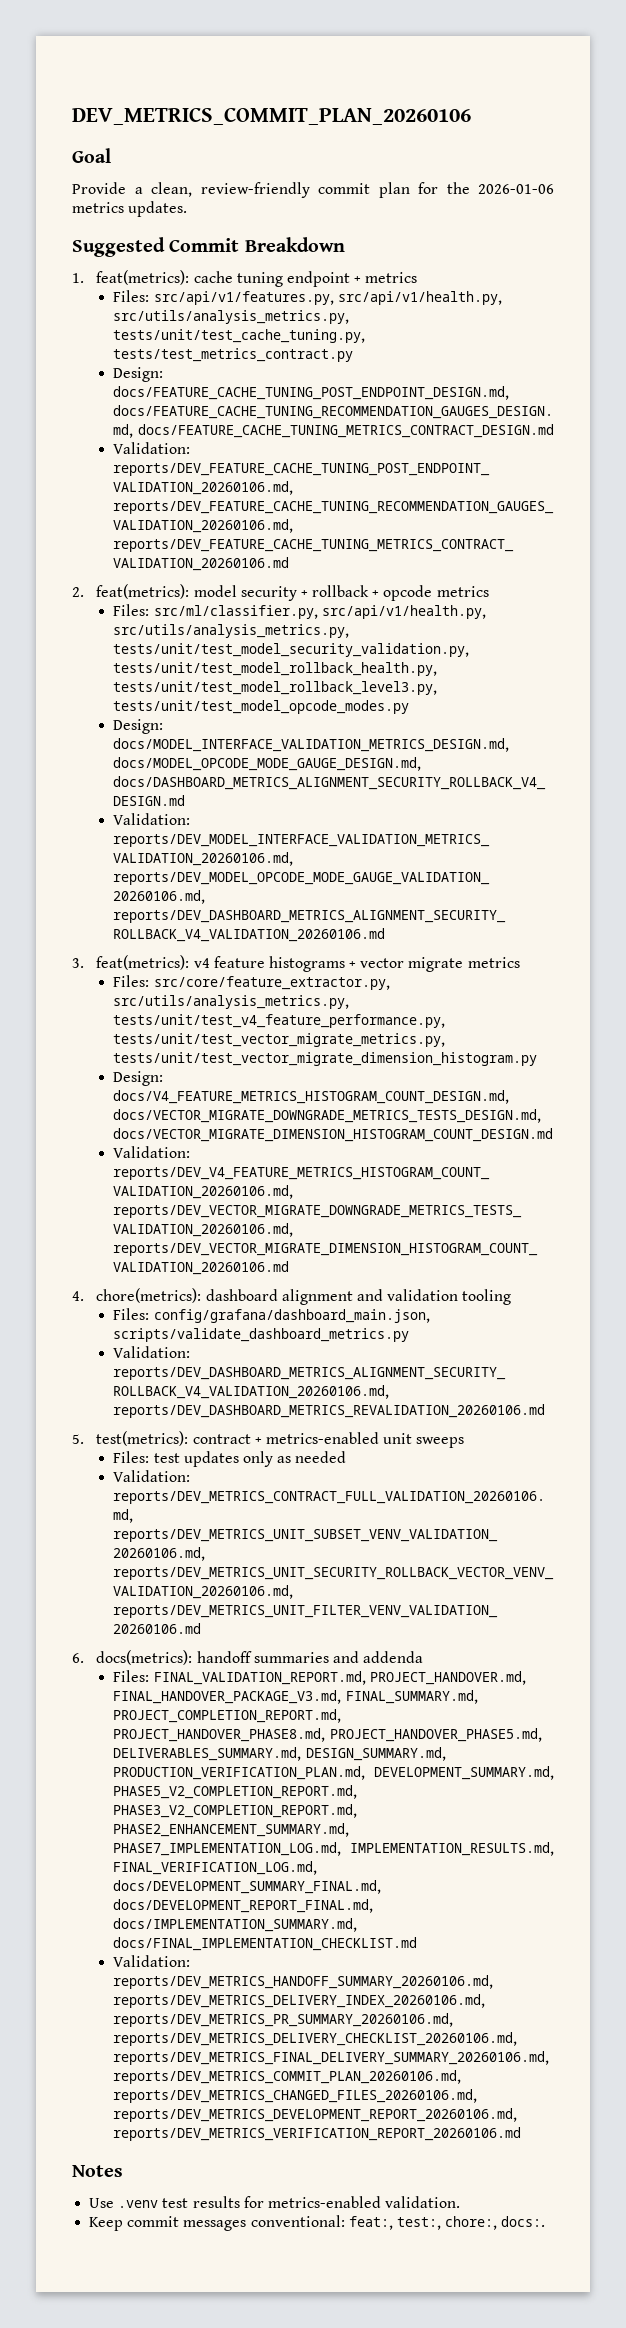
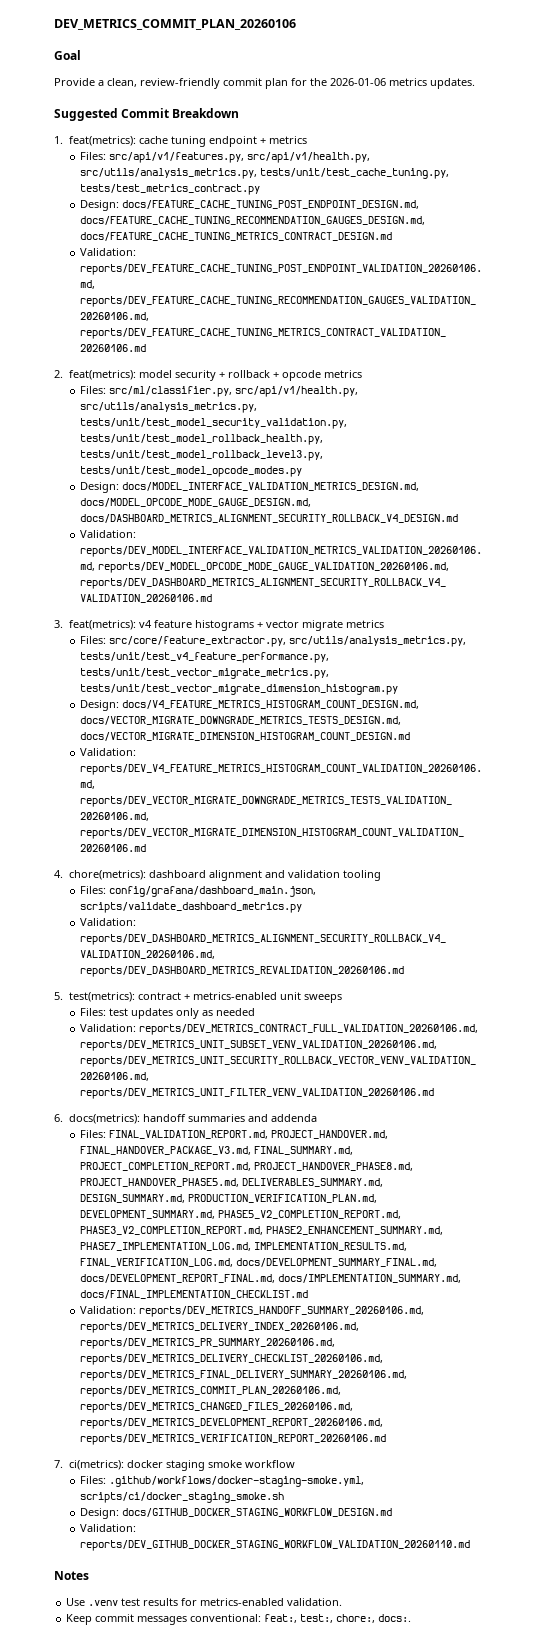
+ 7. ci(metrics): docker staging smoke workflow
+ Files: .github/workflows/docker-staging-smoke.yml, scripts/ci/docker_staging_smoke.sh
+ Design: docs/GITHUB_DOCKER_STAGING_WORKFLOW_DESIGN.md
+ Validation: reports/DEV_GITHUB_DOCKER_STAGING_WORKFLOW_VALIDATION_20260110.md

